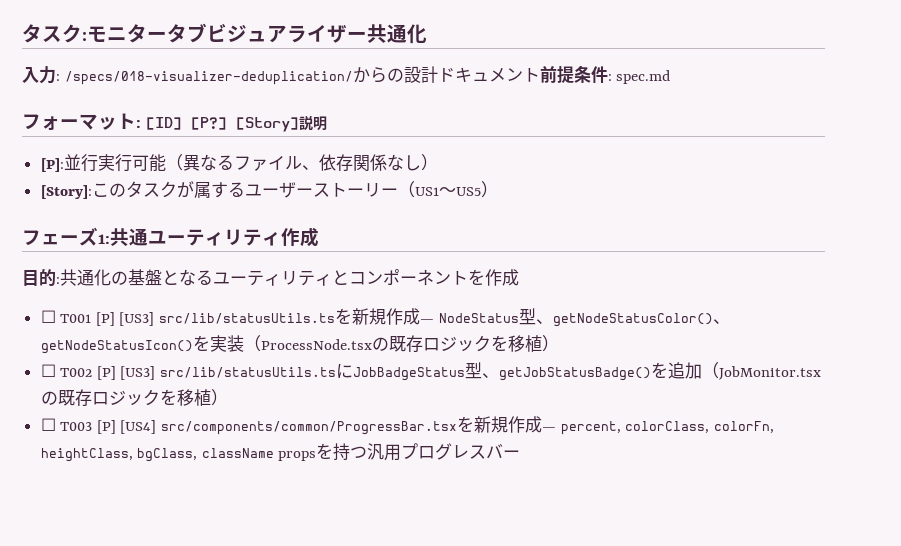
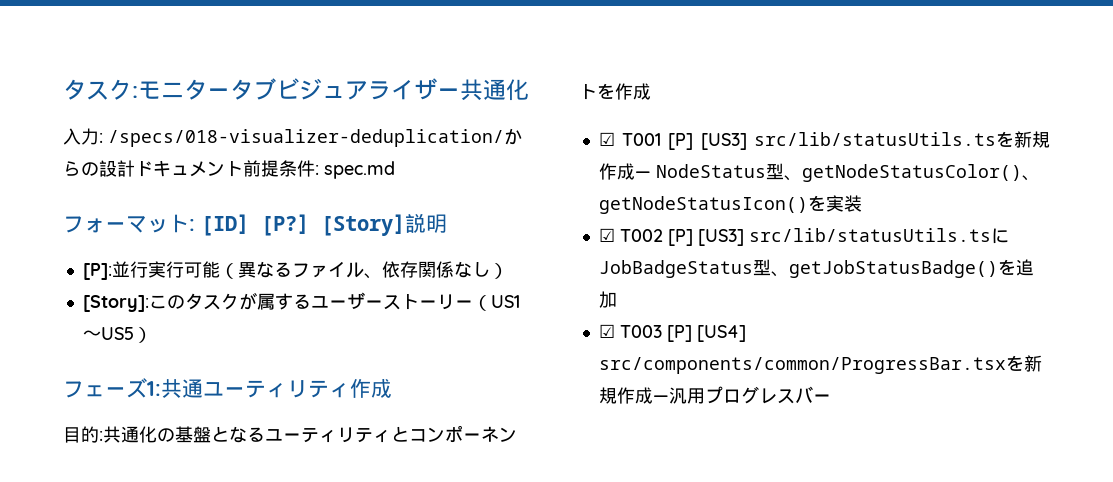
- ☐ T001 [P] [US3] src/lib/statusUtils.tsを新規作成— NodeStatus型、getNodeStatusColor()、getNodeStatusIcon()を実装（ProcessNode.tsxの既存ロジックを移植）
- ☐ T002 [P] [US3] src/lib/statusUtils.tsにJobBadgeStatus型、getJobStatusBadge()を追加（JobMonitor.tsxの既存ロジックを移植）
- ☐ T003 [P] [US4] src/components/common/ProgressBar.tsxを新規作成— percent, colorClass, colorFn, heightClass, bgClass, className propsを持つ汎用プログレスバー
+ ☑ T001 [P] [US3] src/lib/statusUtils.tsを新規作成— NodeStatus型、getNodeStatusColor()、getNodeStatusIcon()を実装
+ ☑ T002 [P] [US3] src/lib/statusUtils.tsにJobBadgeStatus型、getJobStatusBadge()を追加
+ ☑ T003 [P] [US4] src/components/common/ProgressBar.tsxを新規作成—汎用プログレスバー

